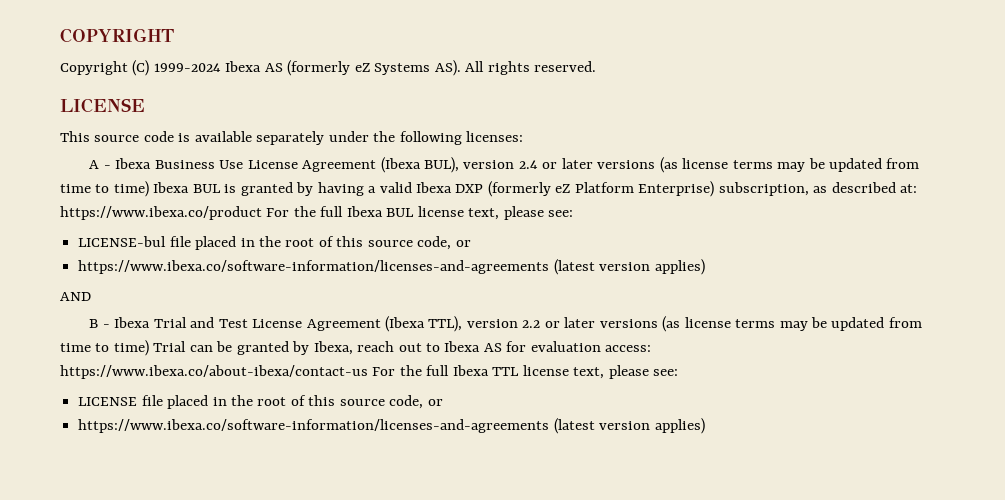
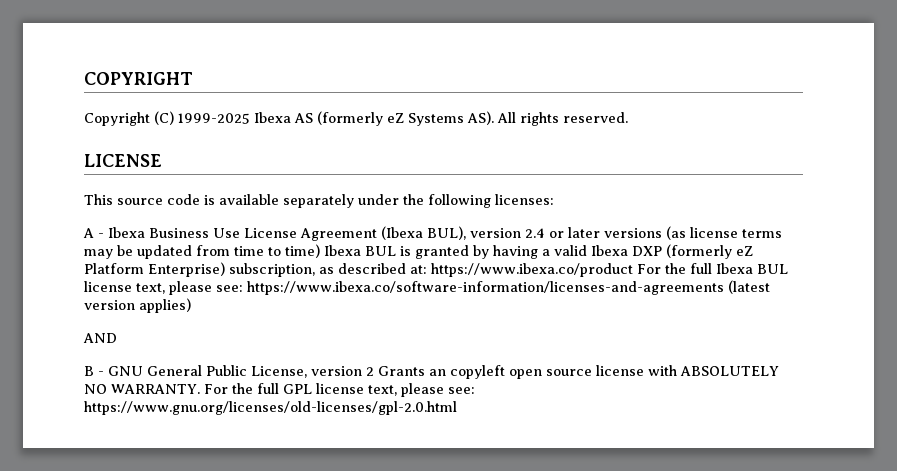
- Copyright (C) 1999-2024 Ibexa AS (formerly eZ Systems AS). All rights reserved.
+ Copyright (C) 1999-2025 Ibexa AS (formerly eZ Systems AS). All rights reserved.
- A - Ibexa Business Use License Agreement (Ibexa BUL), version 2.4 or later versions (as license terms may be updated from time to time) Ibexa BUL is granted by having a valid Ibexa DXP (formerly eZ Platform Enterprise) subscription, as described at: https://www.ibexa.co/product For the full Ibexa BUL license text, please see:
- LICENSE-bul file placed in the root of this source code, or
- https://www.ibexa.co/software-information/licenses-and-agreements (latest version applies)
+ A - Ibexa Business Use License Agreement (Ibexa BUL), version 2.4 or later versions (as license terms may be updated from time to time) Ibexa BUL is granted by having a valid Ibexa DXP (formerly eZ Platform Enterprise) subscription, as described at: https://www.ibexa.co/product For the full Ibexa BUL license text, please see: https://www.ibexa.co/software-information/licenses-and-agreements (latest version applies)
- B - Ibexa Trial and Test License Agreement (Ibexa TTL), version 2.2 or later versions (as license terms may be updated from time to time) Trial can be granted by Ibexa, reach out to Ibexa AS for evaluation access: https://www.ibexa.co/about-ibexa/contact-us For the full Ibexa TTL license text, please see:
- LICENSE file placed in the root of this source code, or
- https://www.ibexa.co/software-information/licenses-and-agreements (latest version applies)
+ B - GNU General Public License, version 2 Grants an copyleft open source license with ABSOLUTELY NO WARRANTY. For the full GPL license text, please see: https://www.gnu.org/licenses/old-licenses/gpl-2.0.html

